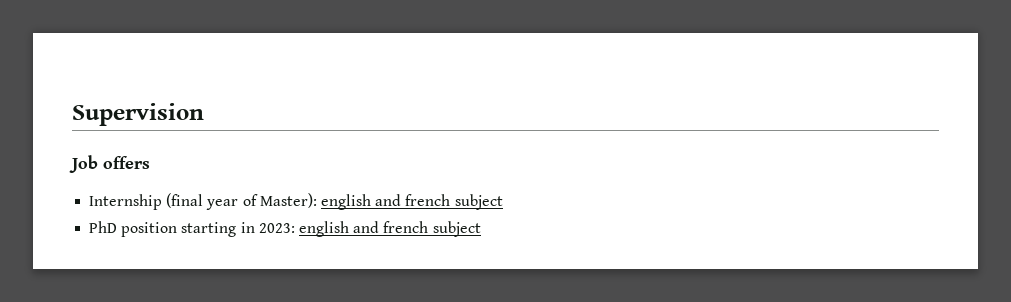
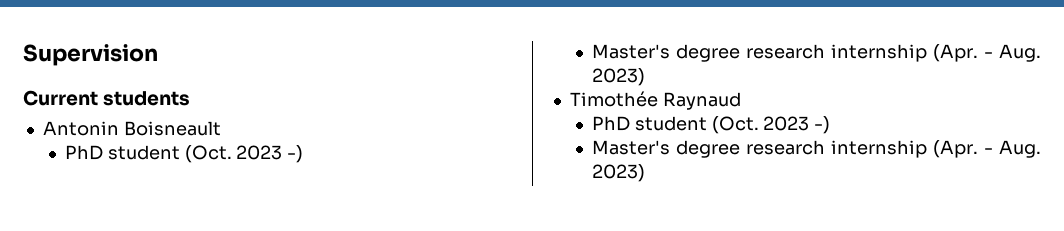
- Job offers
- Internship (final year of Master): english and french subject
- PhD position starting in 2023: english and french subject
+ Current students
+ Antonin Boisneault
+ PhD student (Oct. 2023 -)
+ Master's degree research internship (Apr. - Aug. 2023)
+ Timothée Raynaud
+ PhD student (Oct. 2023 -)
+ Master's degree research internship (Apr. - Aug. 2023)

